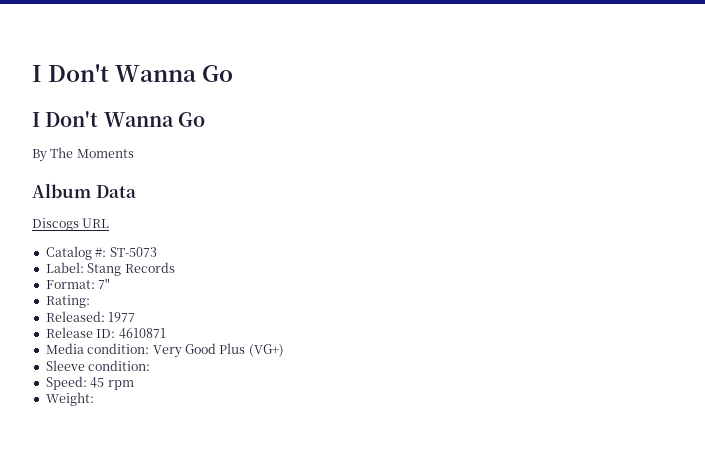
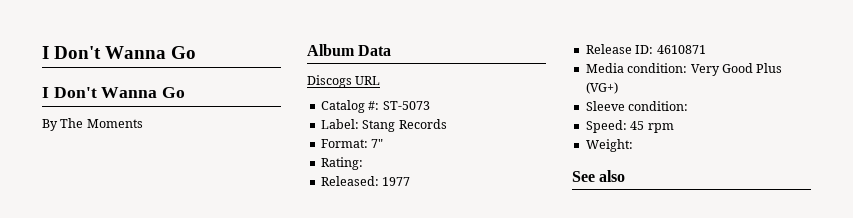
+ See also

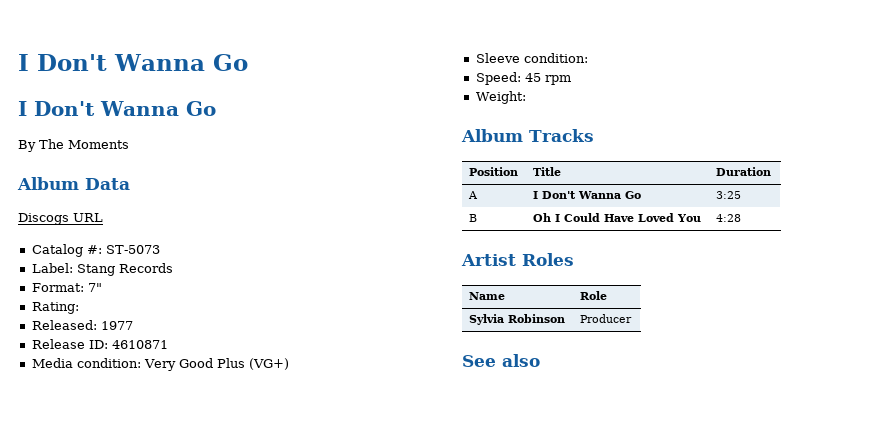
+ Album Tracks
+ Position | Title | Duration
+ A | I Don't Wanna Go | 3:25
+ B | Oh I Could Have Loved You | 4:28
+ Artist Roles
+ Name | Role
+ Sylvia Robinson | Producer

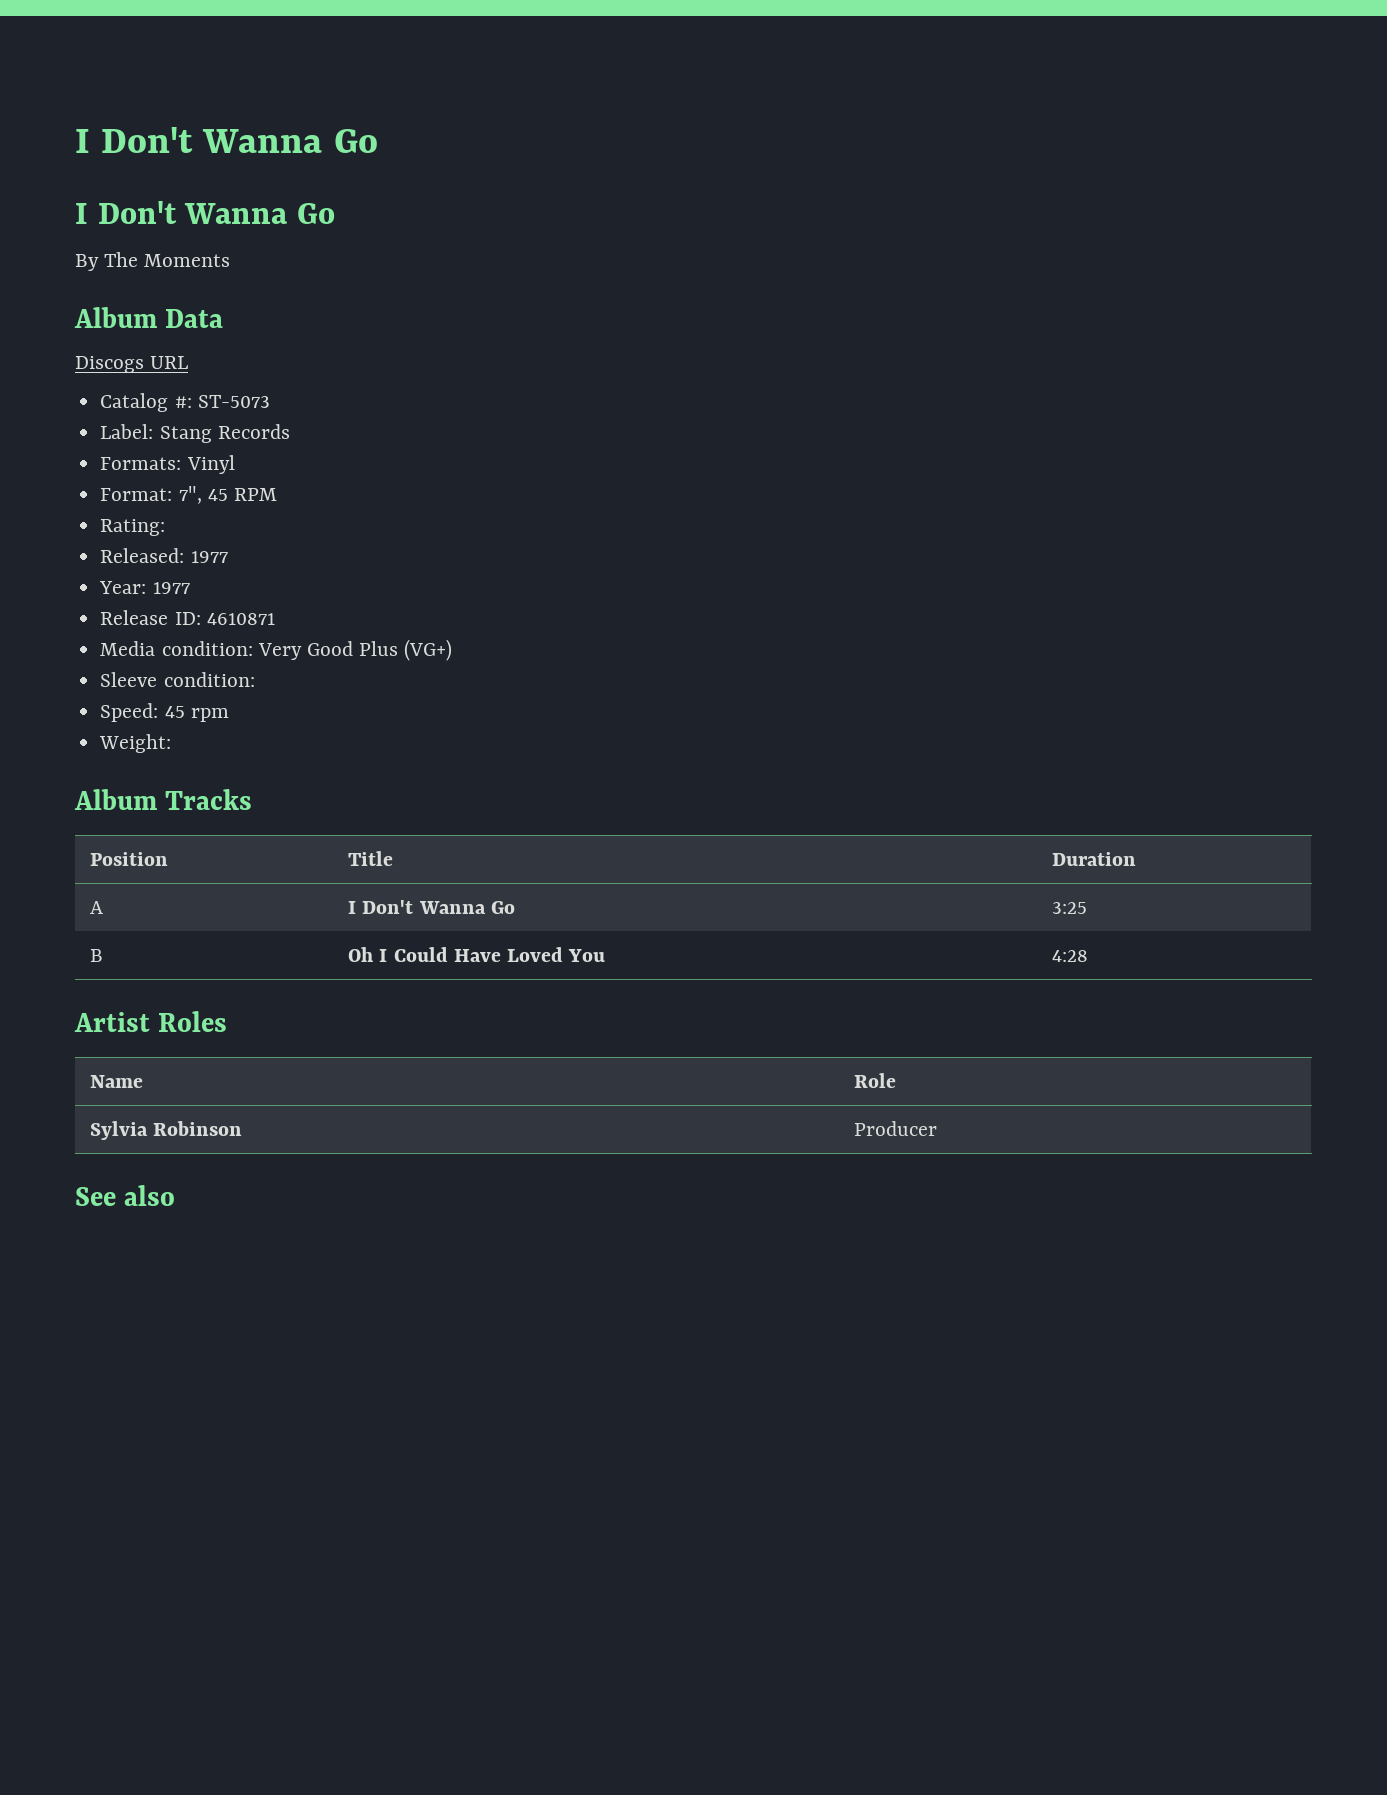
+ Formats: Vinyl
- Format: 7"
+ Format: 7", 45 RPM
+ Year: 1977

